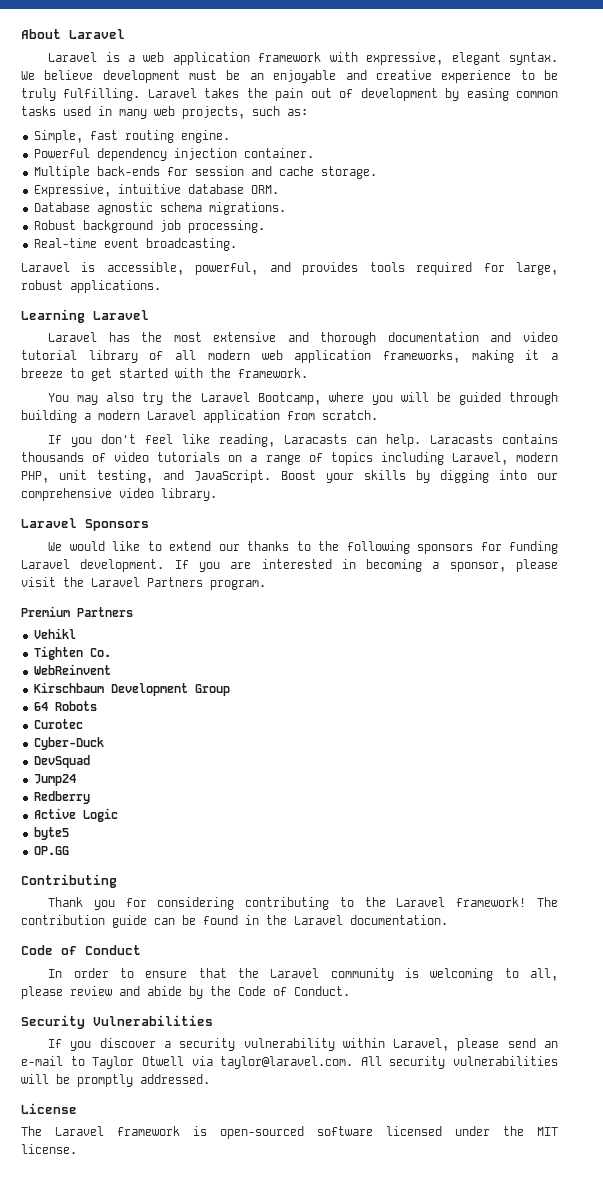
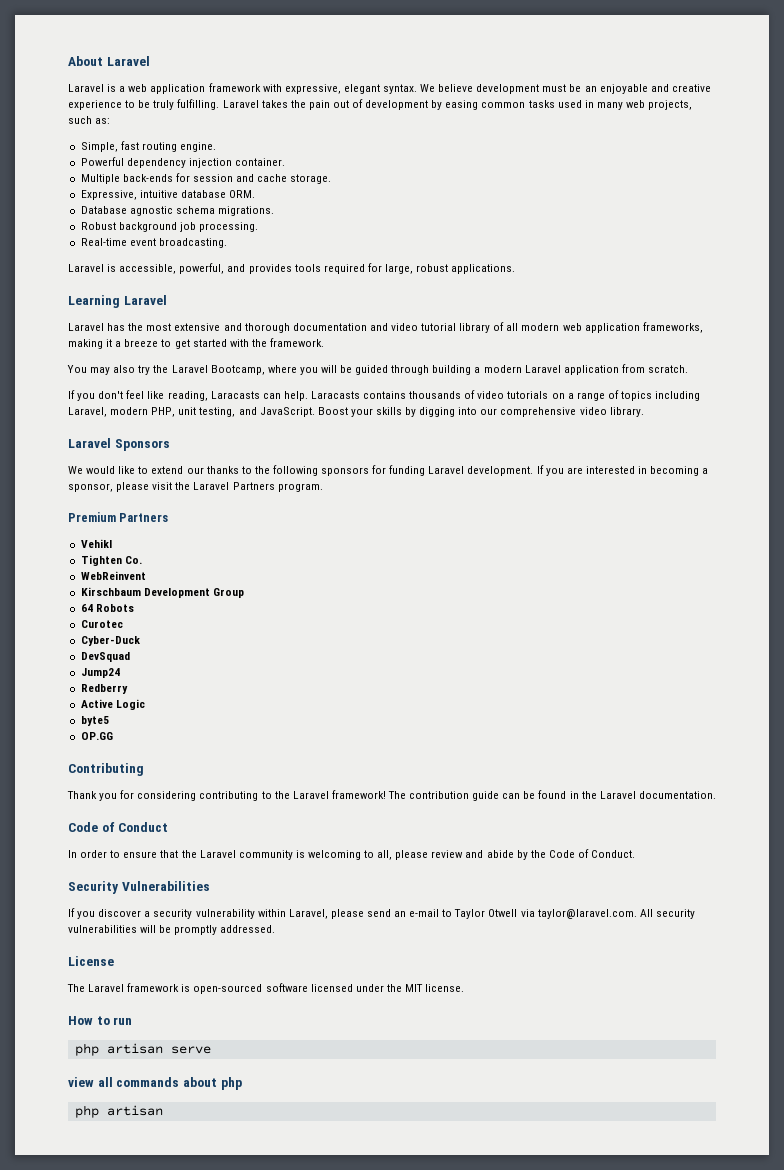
+ How to run
+ php artisan serve
+ view all commands about php
+ php artisan

